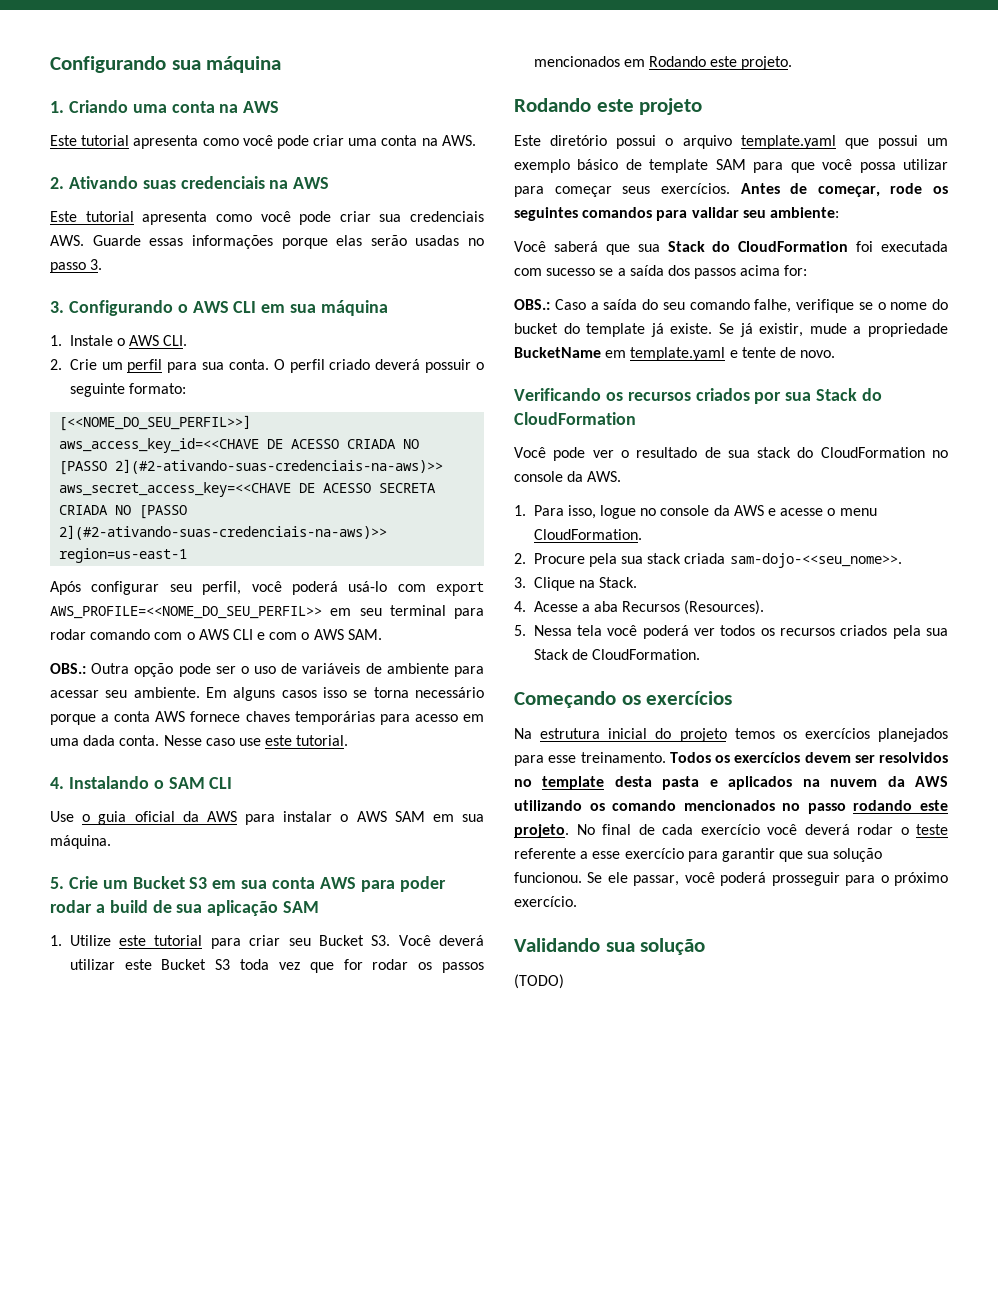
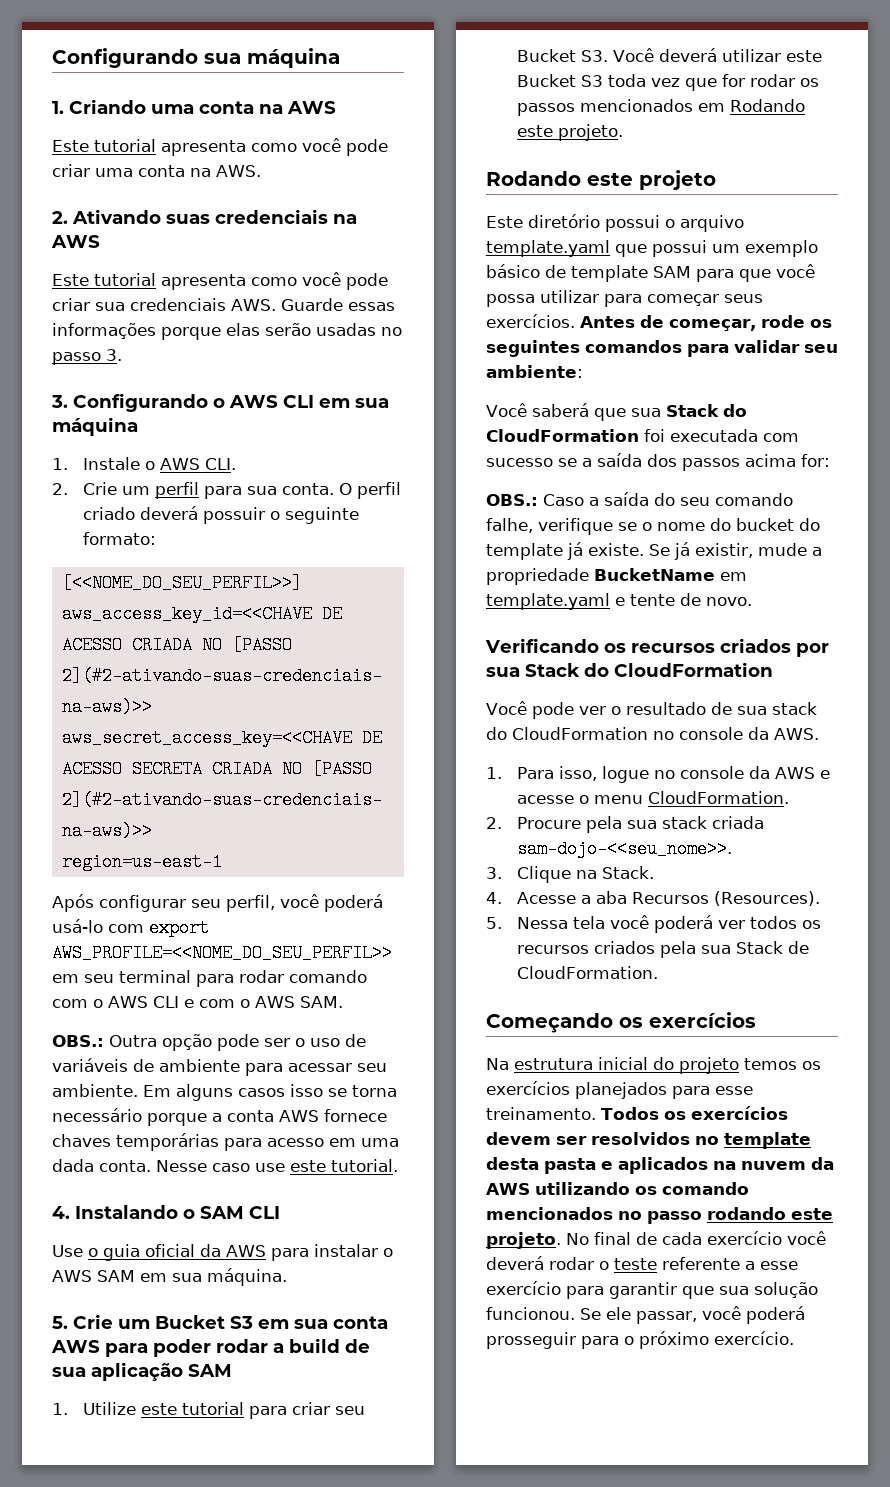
- Validando sua solução
- (TODO)

